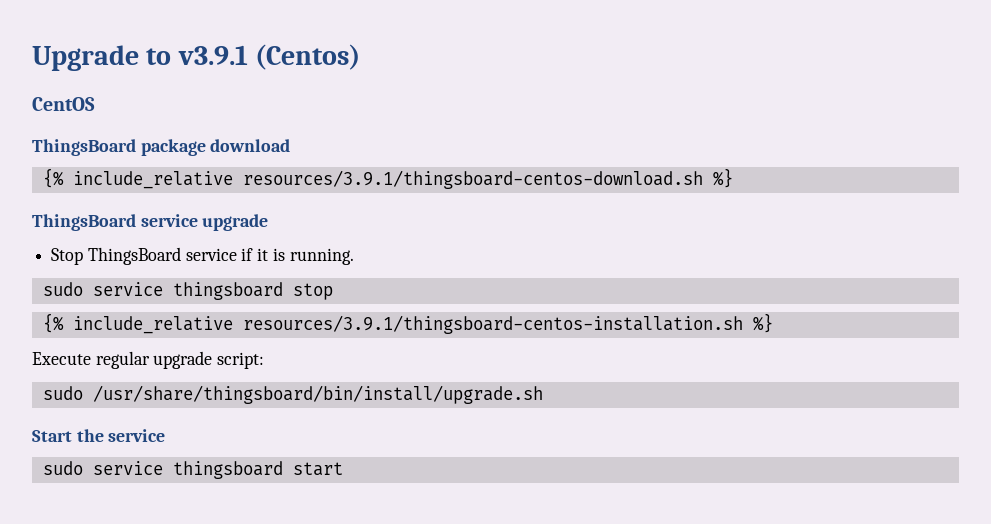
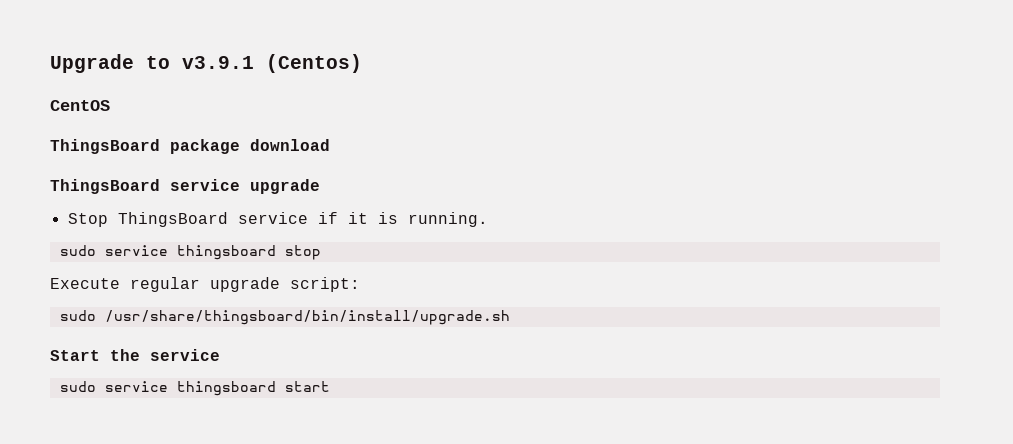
- {% include_relative resources/3.9.1/thingsboard-centos-download.sh %}
- {% include_relative resources/3.9.1/thingsboard-centos-installation.sh %}

